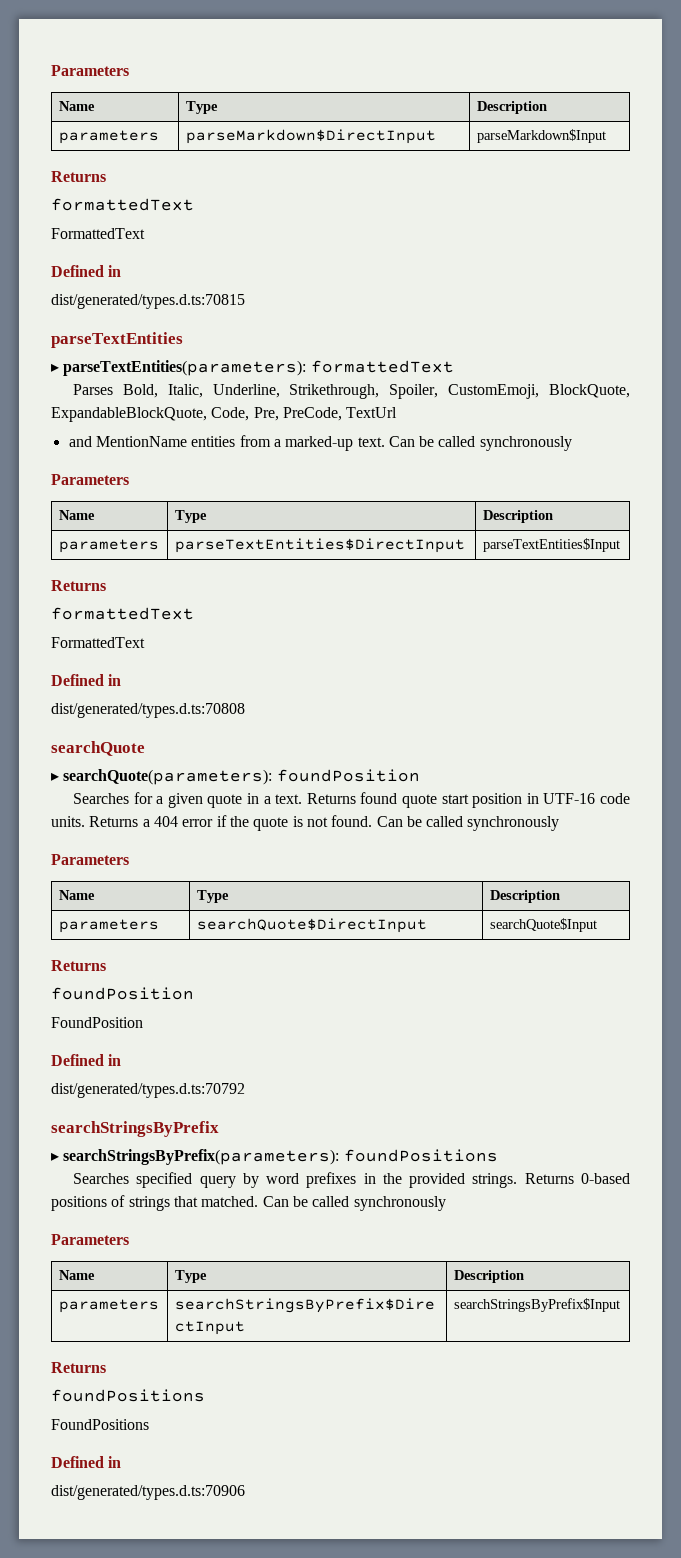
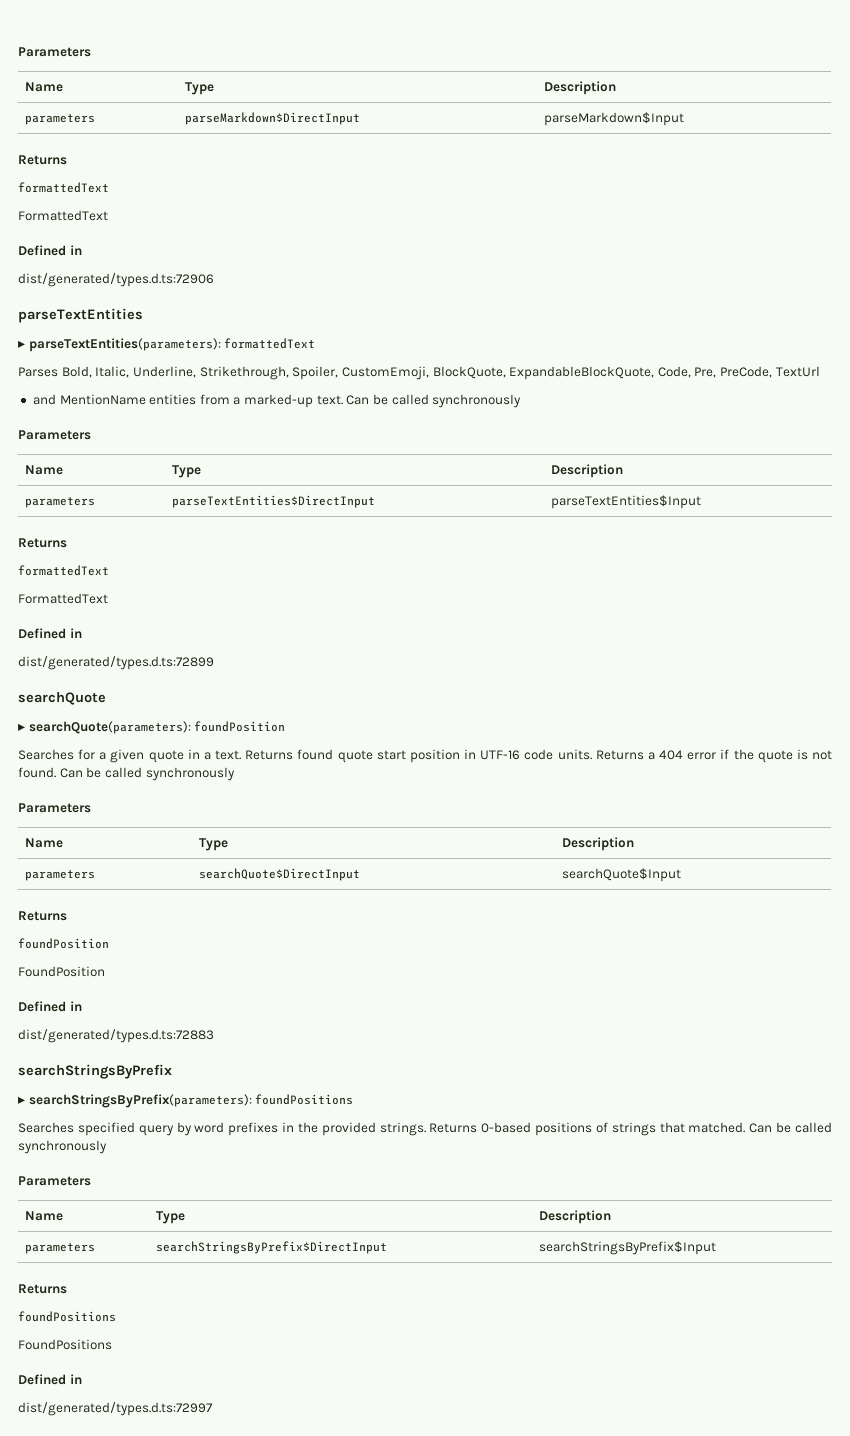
- dist/generated/types.d.ts:70815
+ dist/generated/types.d.ts:72906
- dist/generated/types.d.ts:70808
+ dist/generated/types.d.ts:72899
- dist/generated/types.d.ts:70792
+ dist/generated/types.d.ts:72883
- dist/generated/types.d.ts:70906
+ dist/generated/types.d.ts:72997

